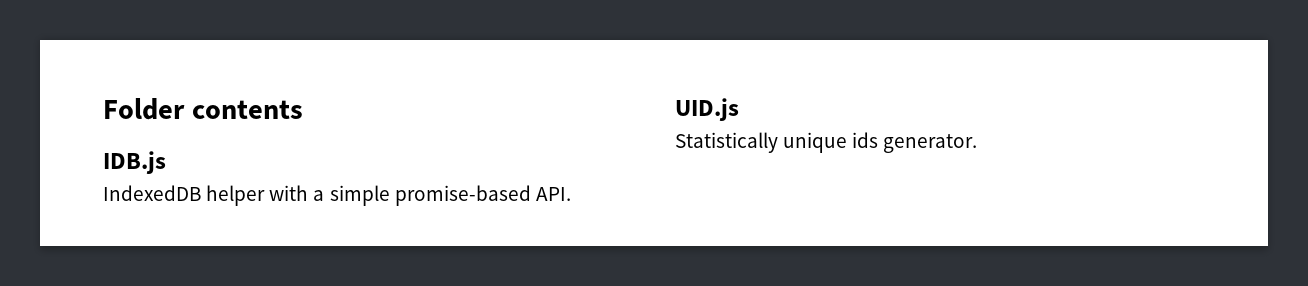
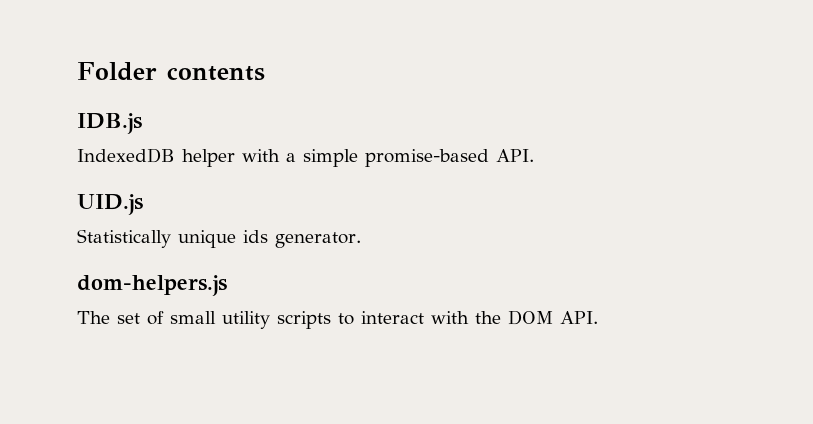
+ dom-helpers.js
+ The set of small utility scripts to interact with the DOM API.

